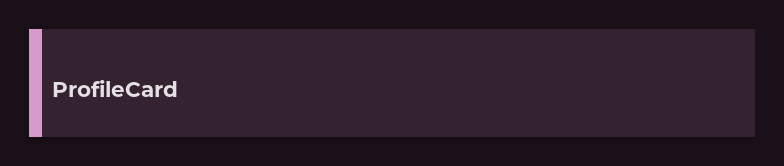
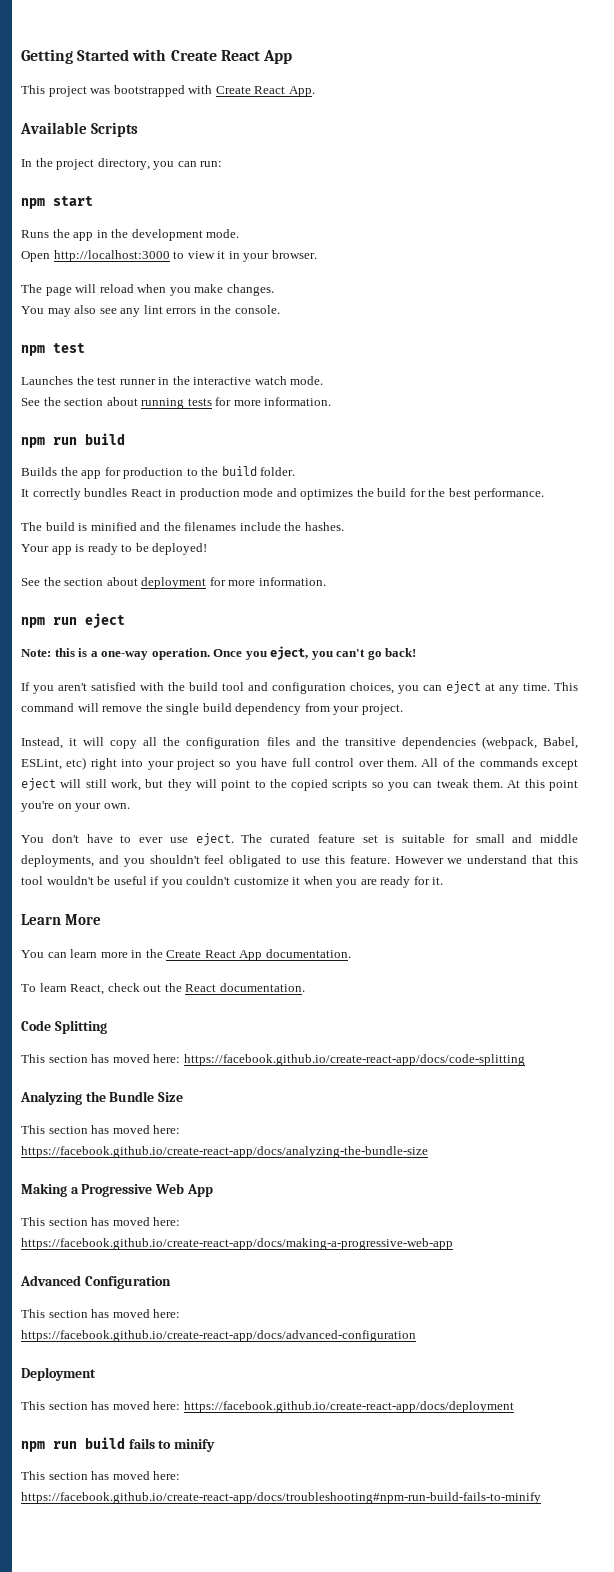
- ProfileCard
+ Getting Started with Create React App
+ This project was bootstrapped with Create React App.
+ Available Scripts
+ In the project directory, you can run:
+ npm start
+ Runs the app in the development mode.
+ Open http://localhost:3000 to view it in your browser.
+ The page will reload when you make changes.
+ You may also see any lint errors in the console.
+ npm test
+ Launches the test runner in the interactive watch mode.
+ See the section about running tests for more information.
+ npm run build
+ Builds the app for production to the build folder.
+ It correctly bundles React in production mode and optimizes the build for the best performance.
+ The build is minified and the filenames include the hashes.
+ Your app is ready to be deployed!
+ See the section about deployment for more information.
+ npm run eject
+ Note: this is a one-way operation. Once you eject, you can't go back!
+ If you aren't satisfied with the build tool and configuration choices, you can eject at any time. This command will remove the single build dependency from your project.
+ Instead, it will copy all the configuration files and the transitive dependencies (webpack, Babel, ESLint, etc) right into your project so you have full control over them. All of the commands except eject will still work, but they will point to the copied scripts so you can tweak them. At this point you're on your own.
+ You don't have to ever use eject. The curated feature set is suitable for small and middle deployments, and you shouldn't feel obligated to use this feature. However we understand that this tool wouldn't be useful if you couldn't customize it when you are ready for it.
+ Learn More
+ You can learn more in the Create React App documentation.
+ To learn React, check out the React documentation.
+ Code Splitting
+ This section has moved here: https://facebook.github.io/create-react-app/docs/code-splitting
+ Analyzing the Bundle Size
+ This section has moved here: https://facebook.github.io/create-react-app/docs/analyzing-the-bundle-size
+ Making a Progressive Web App
+ This section has moved here: https://facebook.github.io/create-react-app/docs/making-a-progressive-web-app
+ Advanced Configuration
+ This section has moved here: https://facebook.github.io/create-react-app/docs/advanced-configuration
+ Deployment
+ This section has moved here: https://facebook.github.io/create-react-app/docs/deployment
+ npm run build fails to minify
+ This section has moved here: https://facebook.github.io/create-react-app/docs/troubleshooting#npm-run-build-fails-to-minify

